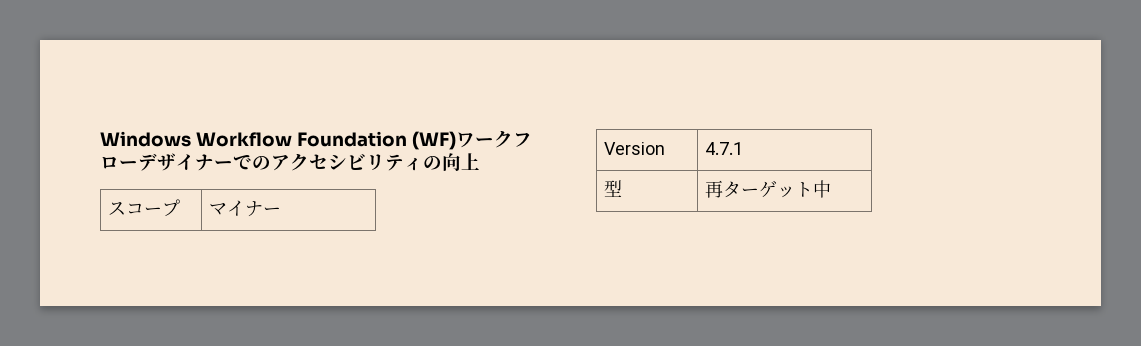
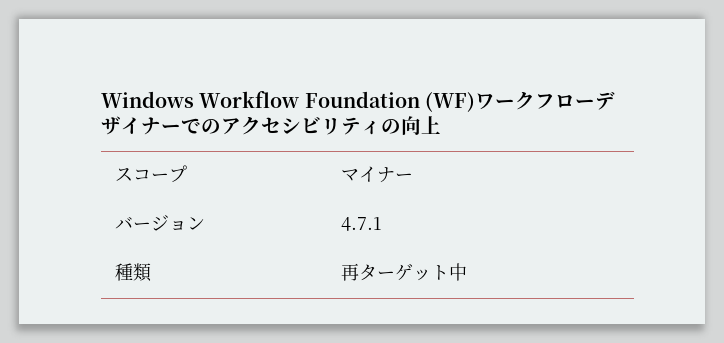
- Version | 4.7.1
+ バージョン | 4.7.1
- 型 | 再ターゲット中
+ 種類 | 再ターゲット中

